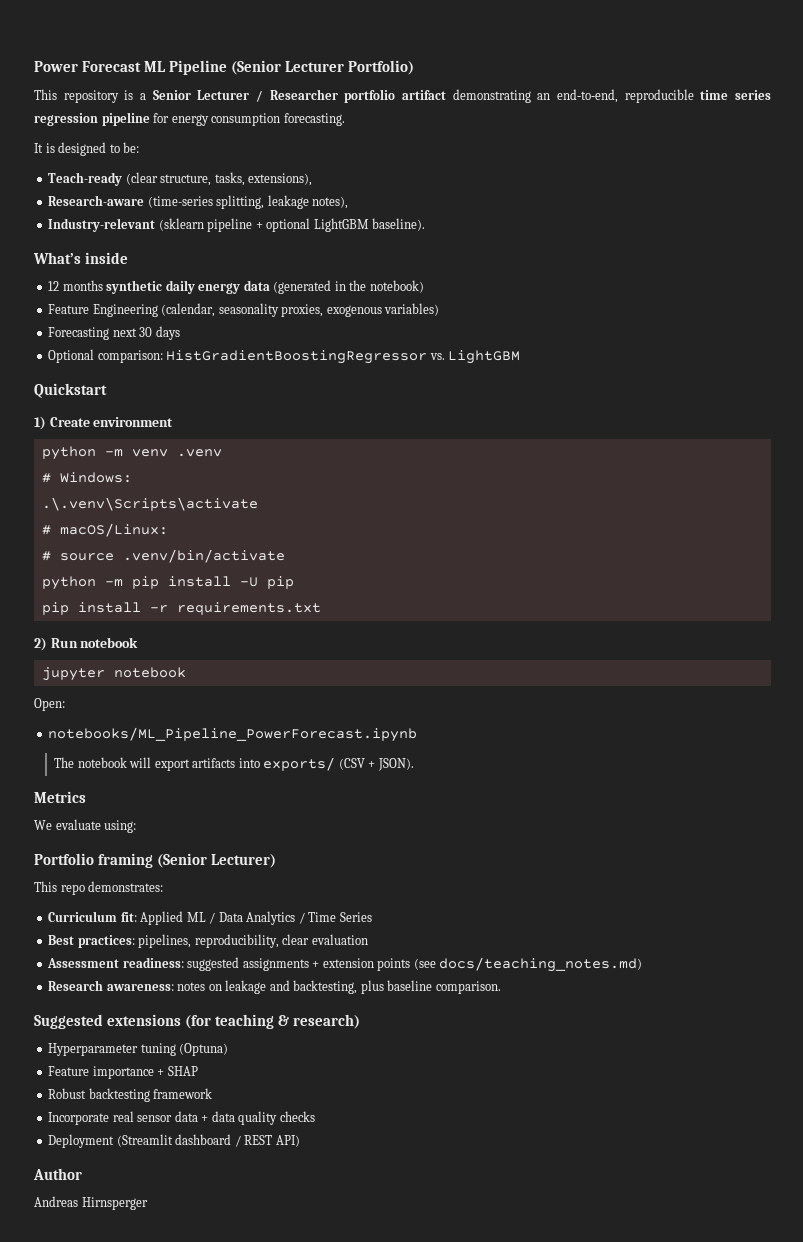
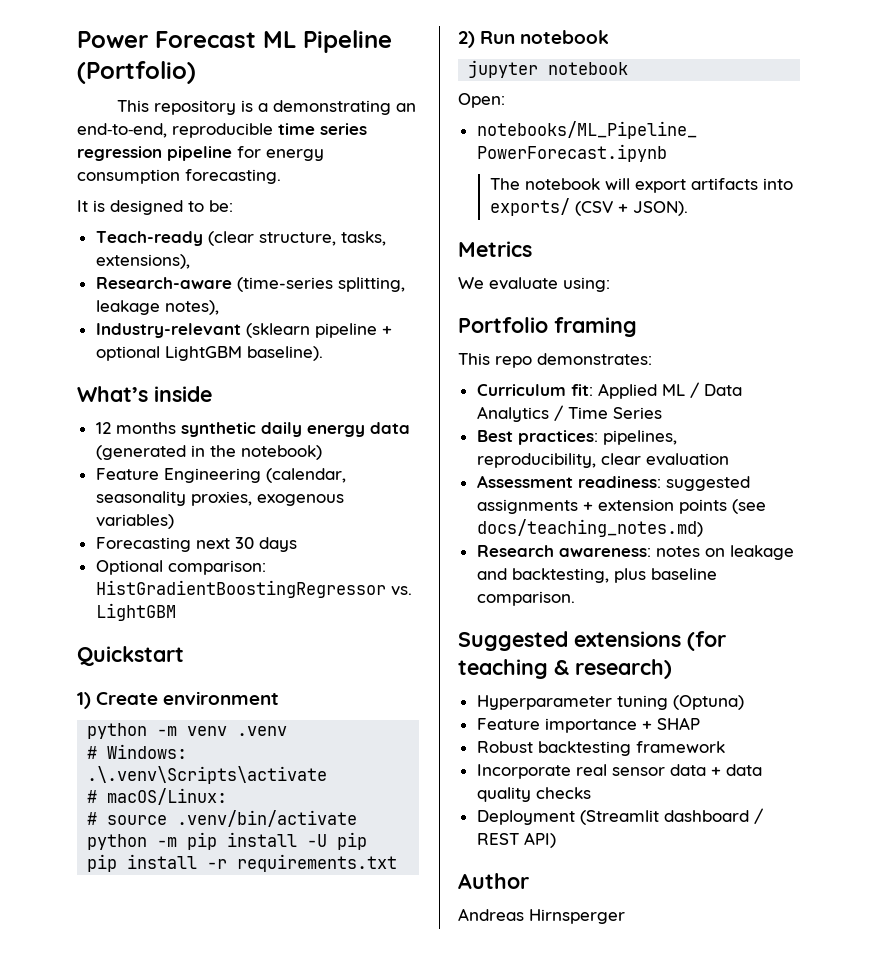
- Power Forecast ML Pipeline (Senior Lecturer Portfolio)
+ Power Forecast ML Pipeline (Portfolio)
- This repository is a Senior Lecturer / Researcher portfolio artifact demonstrating an end‑to‑end, reproducible time series regression pipeline for energy consumption forecasting.
+ This repository is a demonstrating an end‑to‑end, reproducible time series regression pipeline for energy consumption forecasting.
- Portfolio framing (Senior Lecturer)
+ Portfolio framing

